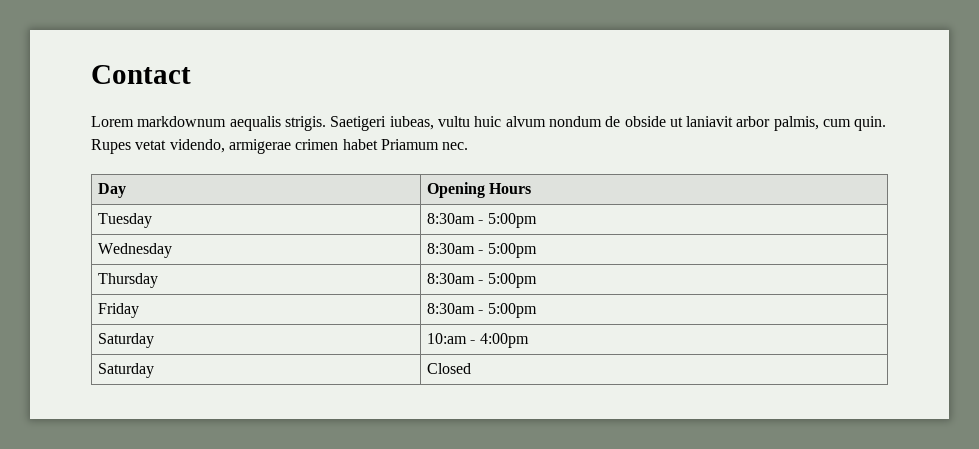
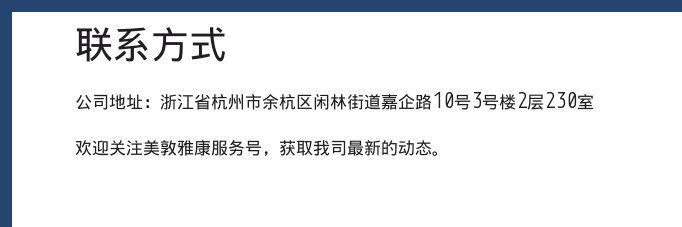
- Contact
- Lorem markdownum aequalis strigis. Saetigeri iubeas, vultu huic alvum nondum de obside ut laniavit arbor palmis, cum quin. Rupes vetat videndo, armigerae crimen habet Priamum nec.
- Day | Opening Hours
- Tuesday | 8:30am - 5:00pm
- Wednesday | 8:30am - 5:00pm
- Thursday | 8:30am - 5:00pm
- Friday | 8:30am - 5:00pm
- Saturday | 10:am - 4:00pm
- Saturday | Closed
+ 联系方式
+ 公司地址：浙江省杭州市余杭区闲林街道嘉企路10号3号楼2层230室
+ 欢迎关注美敦雅康服务号，获取我司最新的动态。

